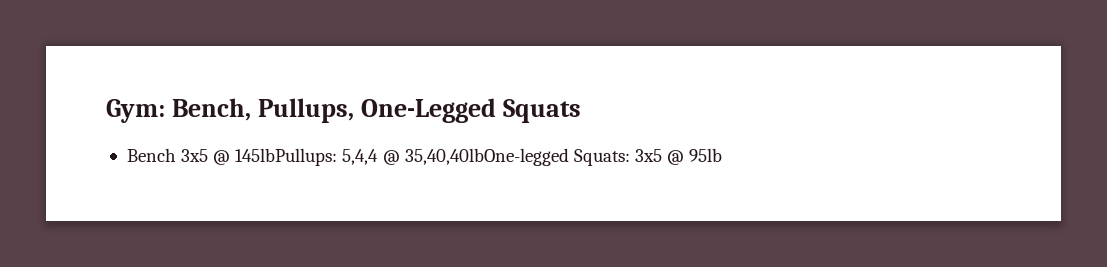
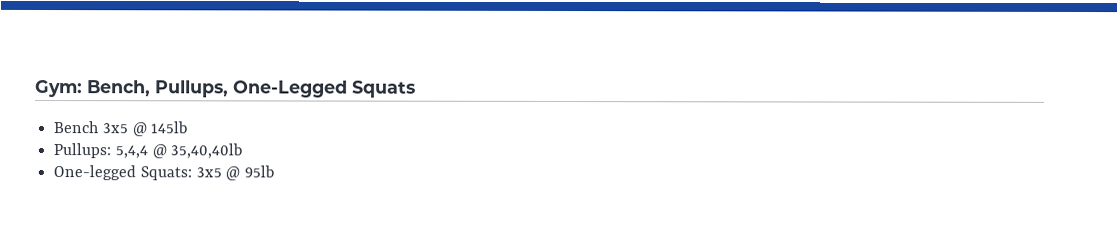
- Bench 3x5 @ 145lbPullups: 5,4,4 @ 35,40,40lbOne-legged Squats: 3x5 @ 95lb
+ Bench 3x5 @ 145lb
+ Pullups: 5,4,4 @ 35,40,40lb
+ One-legged Squats: 3x5 @ 95lb

